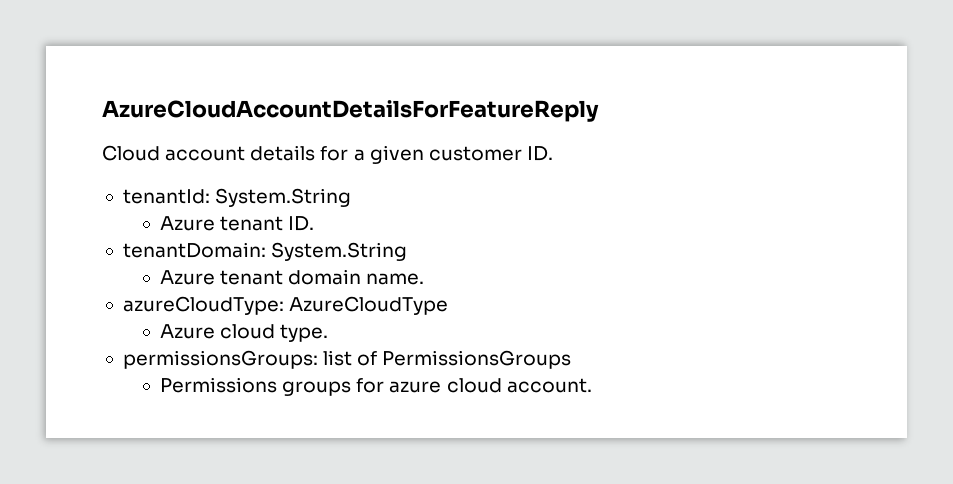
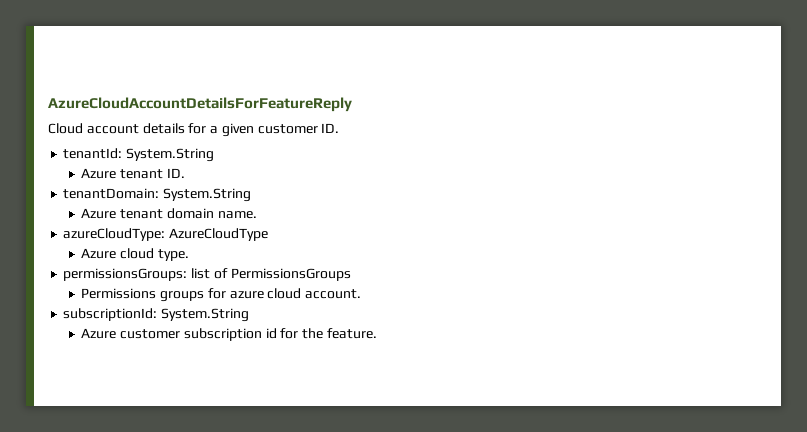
+ subscriptionId: System.String
+ Azure customer subscription id for the feature.

